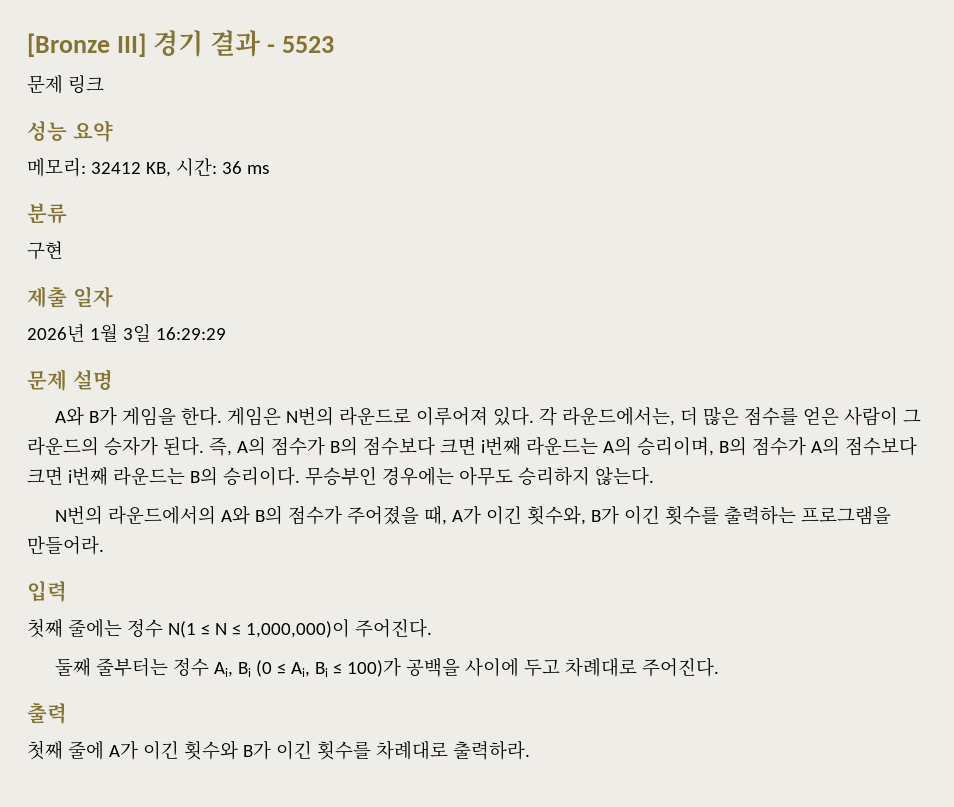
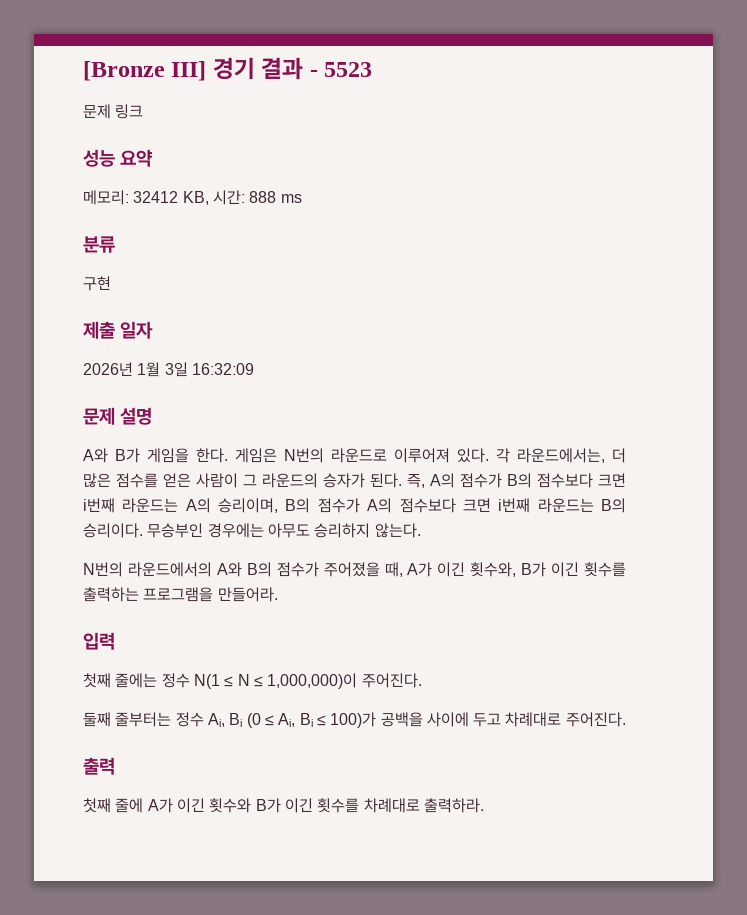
- 메모리: 32412 KB, 시간: 36 ms
+ 메모리: 32412 KB, 시간: 888 ms
- 2026년 1월 3일 16:29:29
+ 2026년 1월 3일 16:32:09

